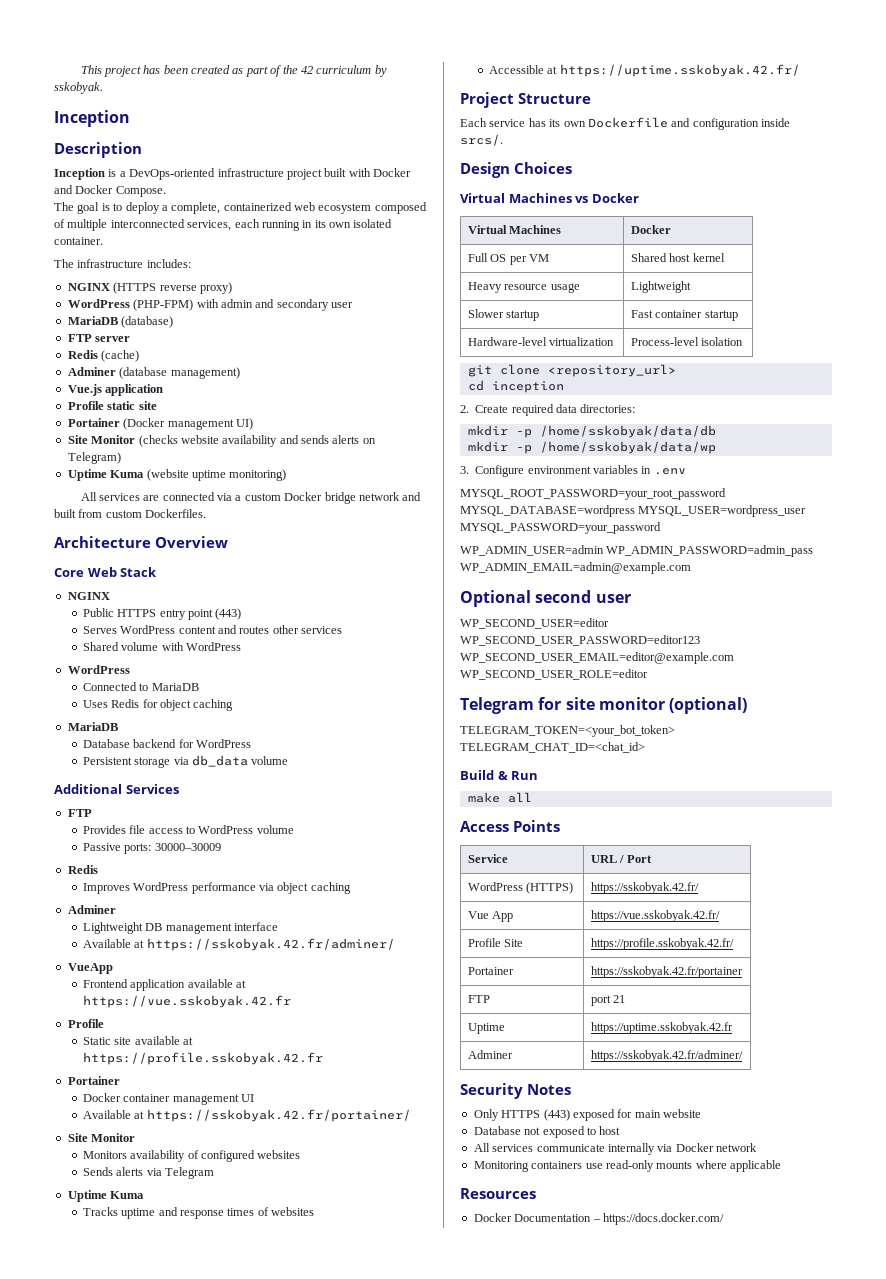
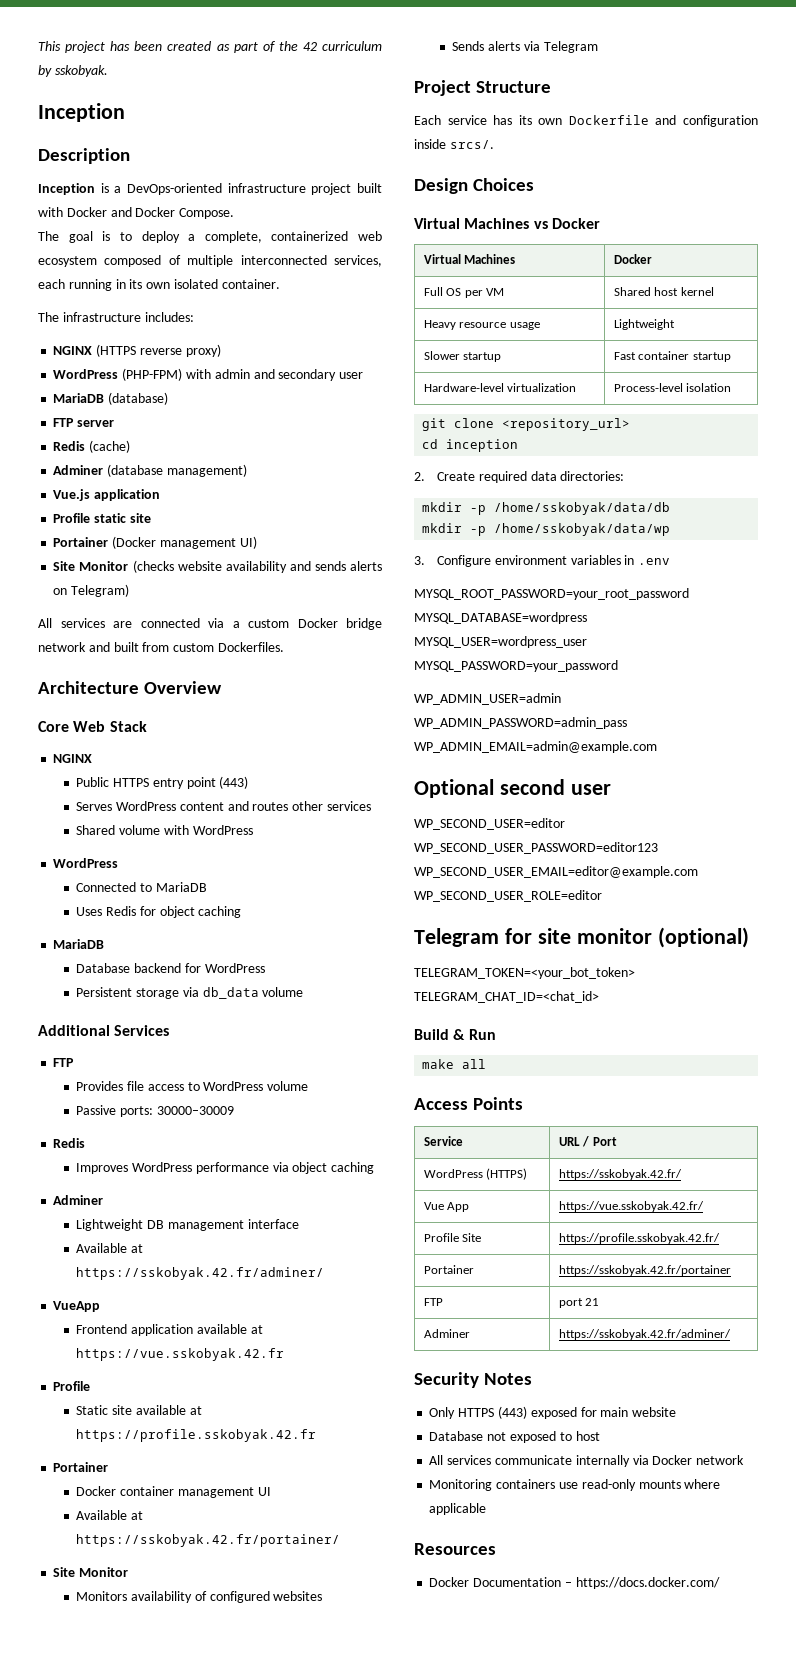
- Uptime Kuma (website uptime monitoring)
  Sends alerts via Telegram
- Uptime Kuma
- Tracks uptime and response times of websites
- Accessible at https://uptime.sskobyak.42.fr/
- Uptime | https://uptime.sskobyak.42.fr

